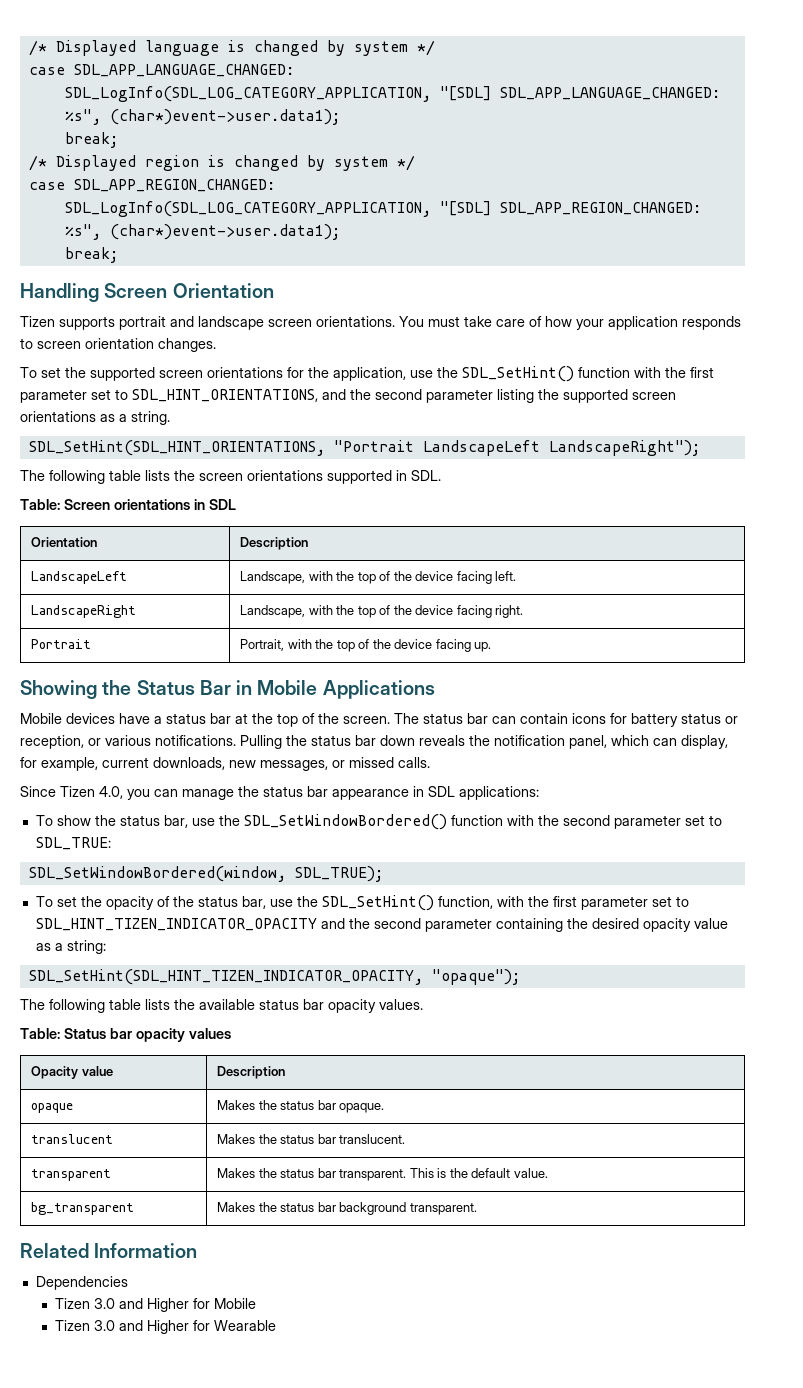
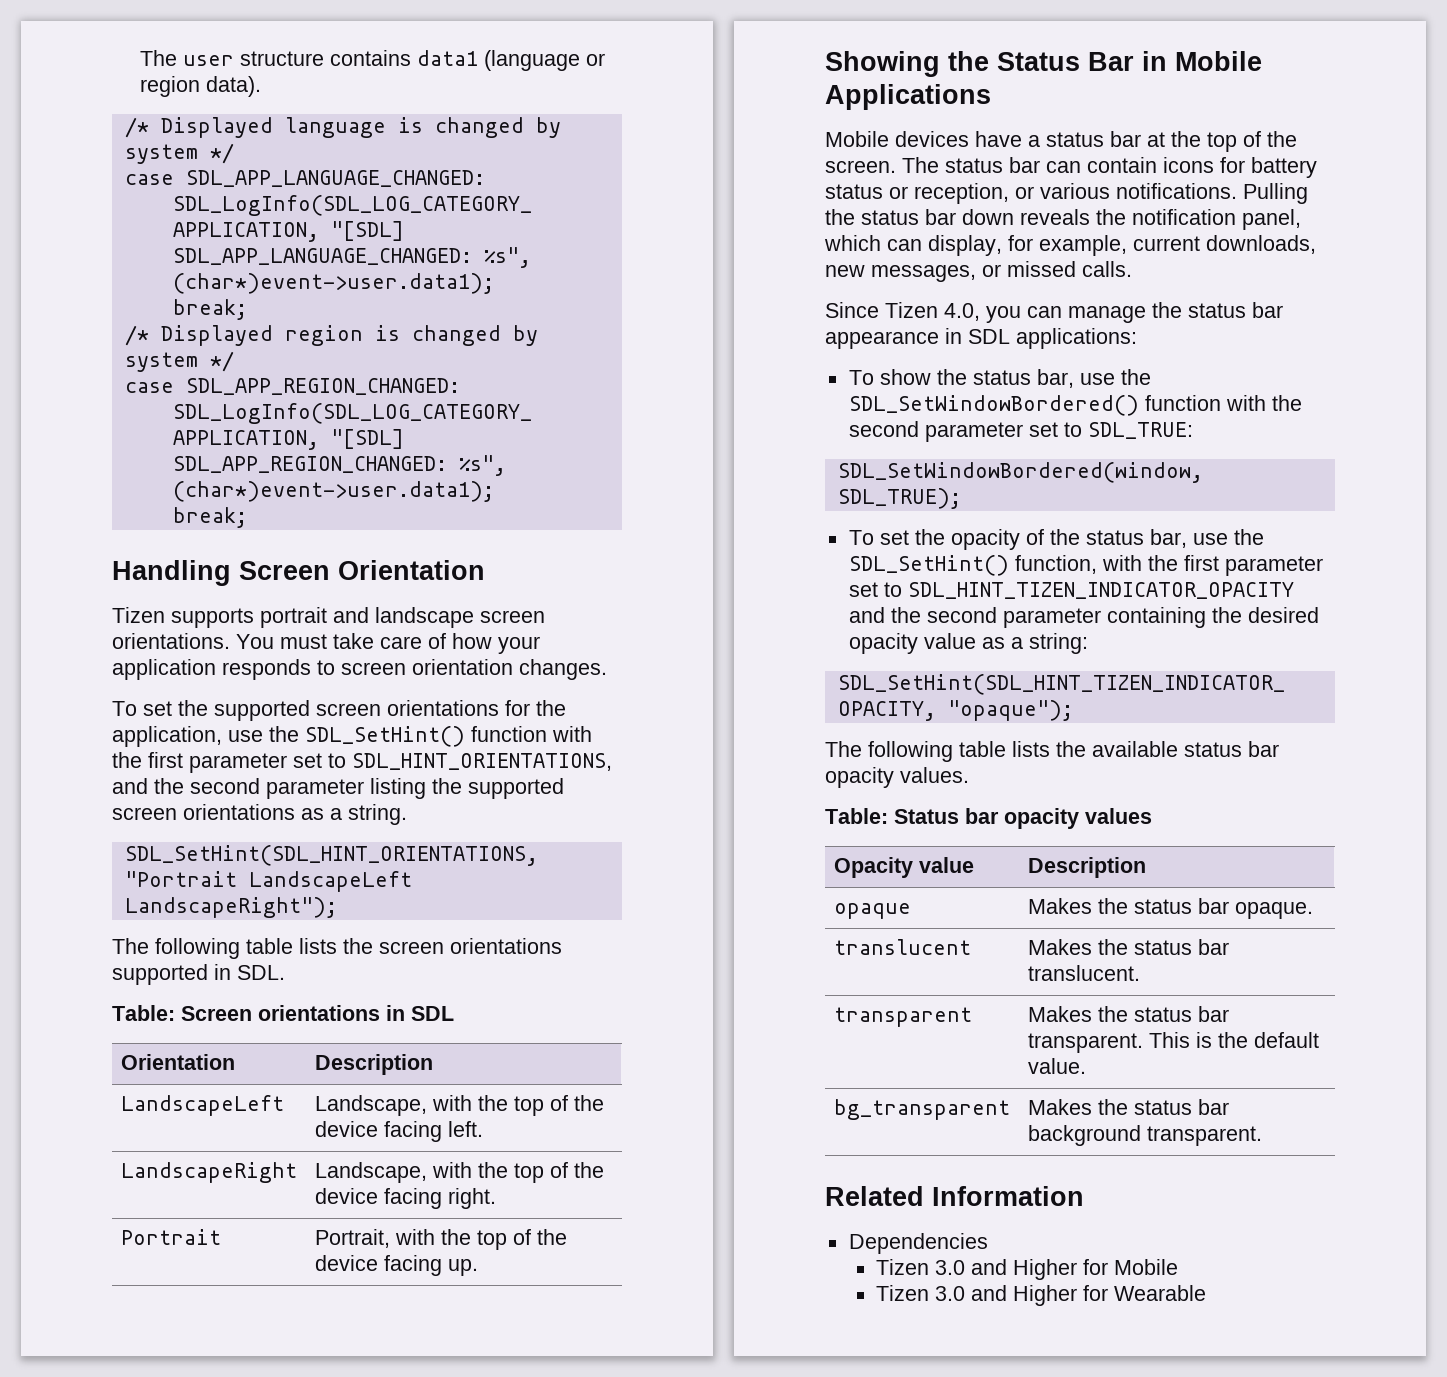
+ The user structure contains data1 (language or region data).

